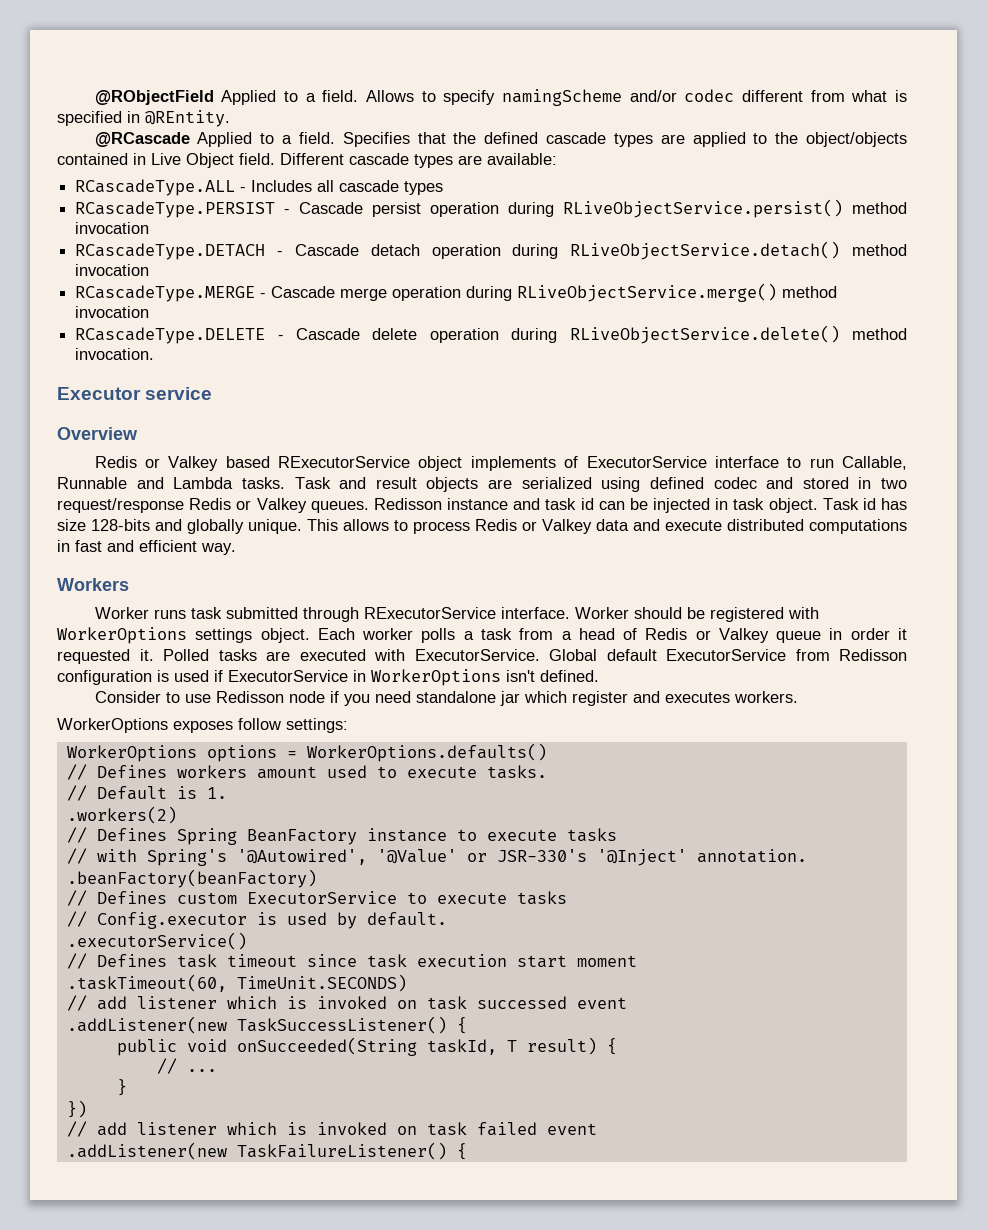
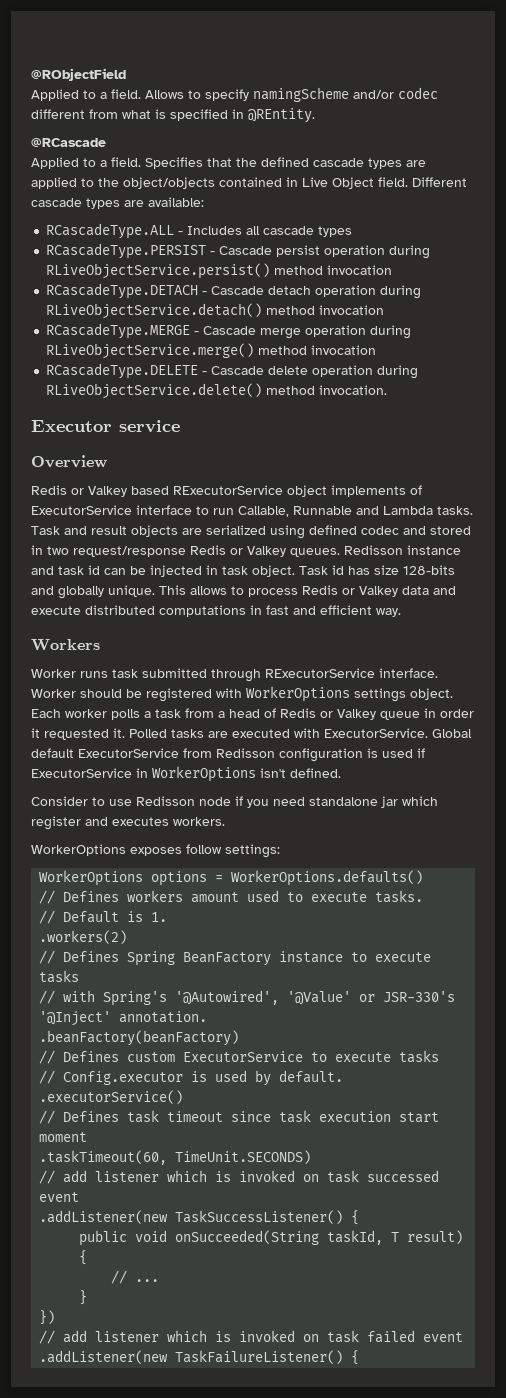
- @RObjectField Applied to a field.
+ @RObjectField
+ Applied to a field.
- @RCascade Applied to a field.
+ @RCascade
+ Applied to a field.

